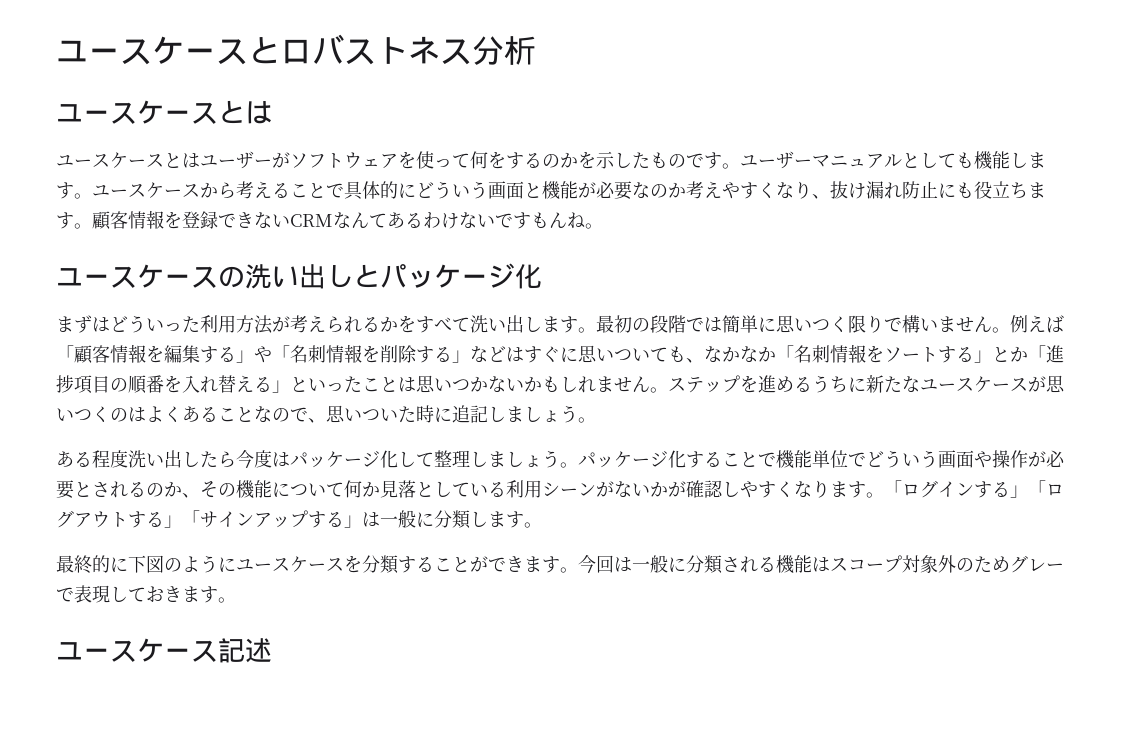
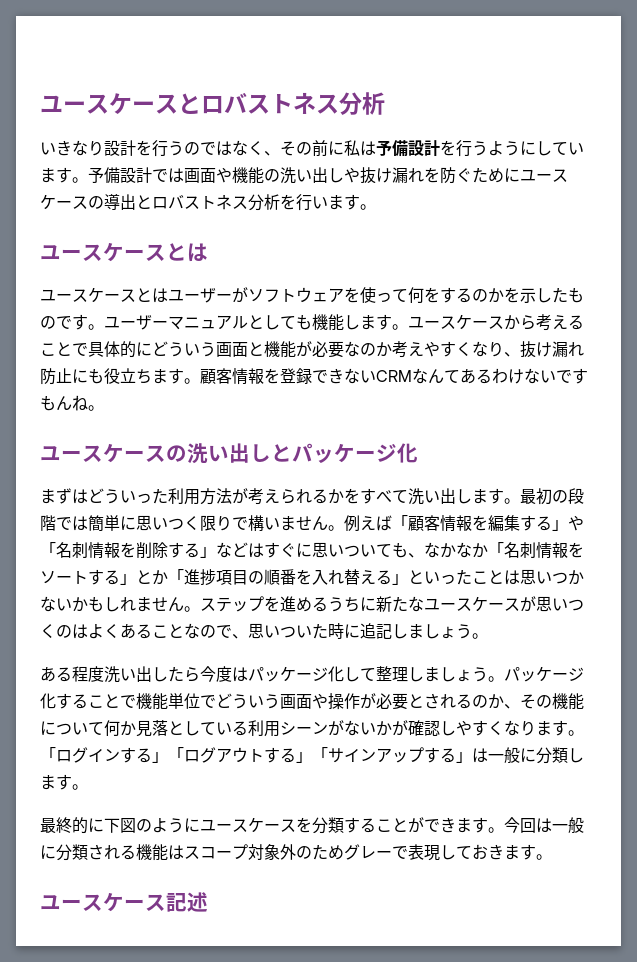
+ いきなり設計を行うのではなく、その前に私は予備設計を行うようにしています。予備設計では画面や機能の洗い出しや抜け漏れを防ぐためにユースケースの導出とロバストネス分析を行います。

